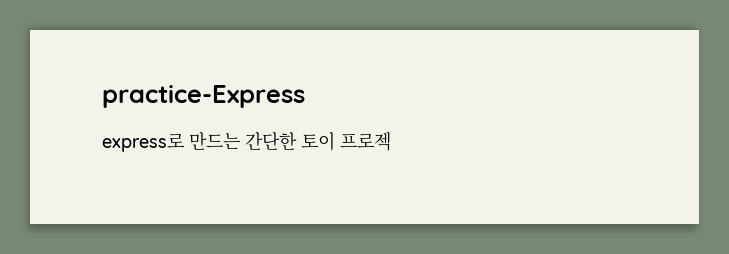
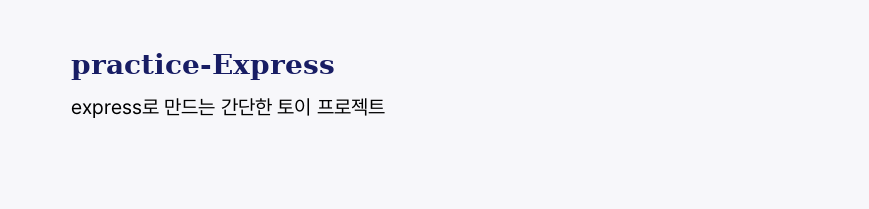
- express로 만드는 간단한 토이 프로젝
+ express로 만드는 간단한 토이 프로젝트

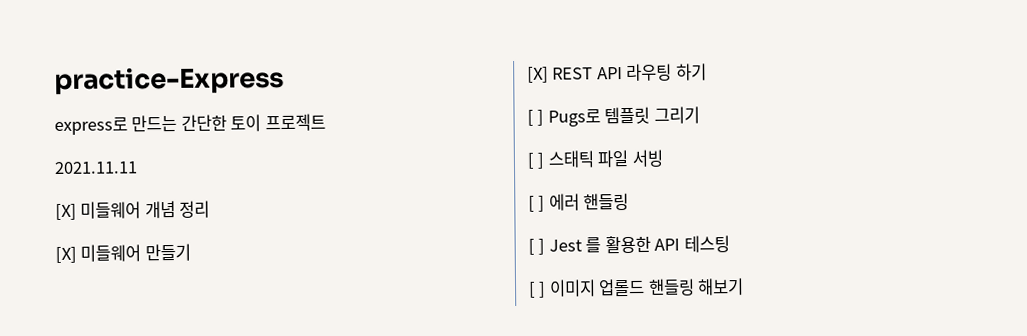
+ 2021.11.11
+ [X] 미들웨어 개념 정리
+ [X] 미들웨어 만들기
+ [X] REST API 라우팅 하기
+ [ ] Pugs로 템플릿 그리기
+ [ ] 스태틱 파일 서빙
+ [ ] 에러 핸들링
+ [ ] Jest 를 활용한 API 테스팅
+ [ ] 이미지 업롤드 핸들링 해보기

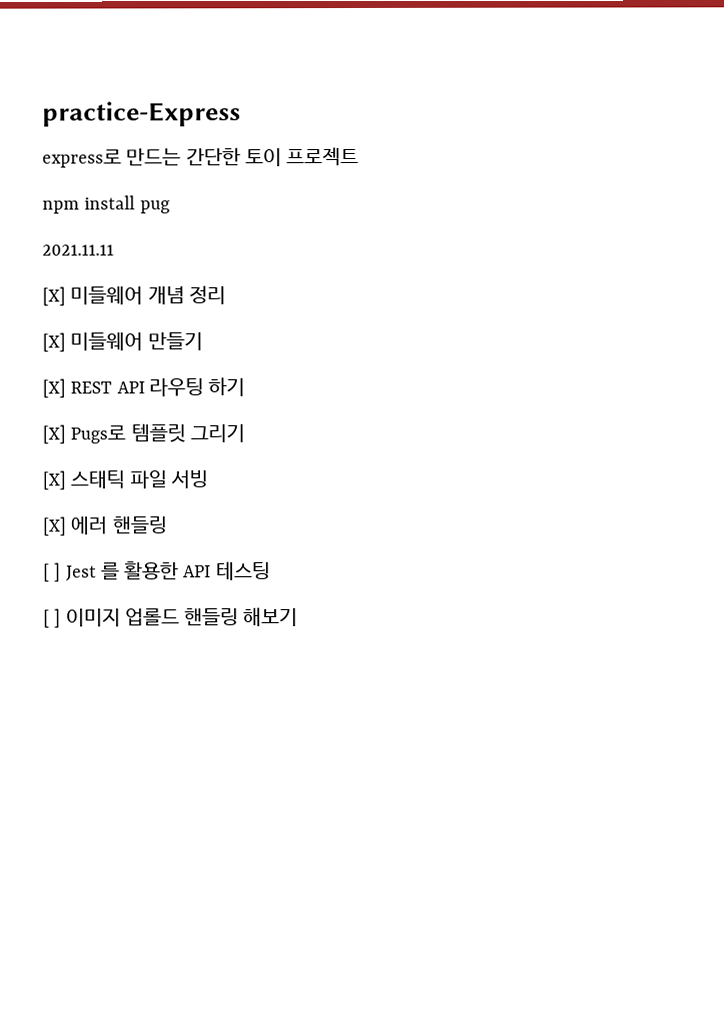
+ npm install pug
- [ ] Pugs로 템플릿 그리기
+ [X] Pugs로 템플릿 그리기
- [ ] 스태틱 파일 서빙
+ [X] 스태틱 파일 서빙
- [ ] 에러 핸들링
+ [X] 에러 핸들링

